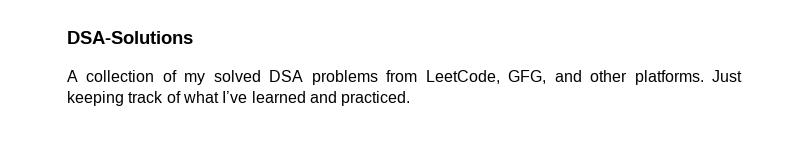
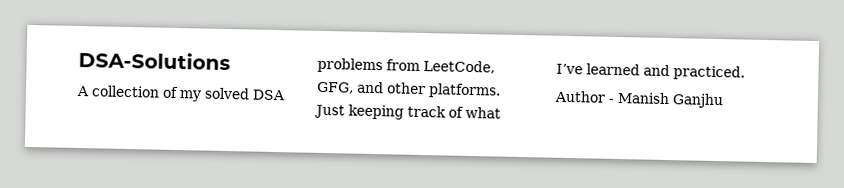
+ Author - Manish Ganjhu

